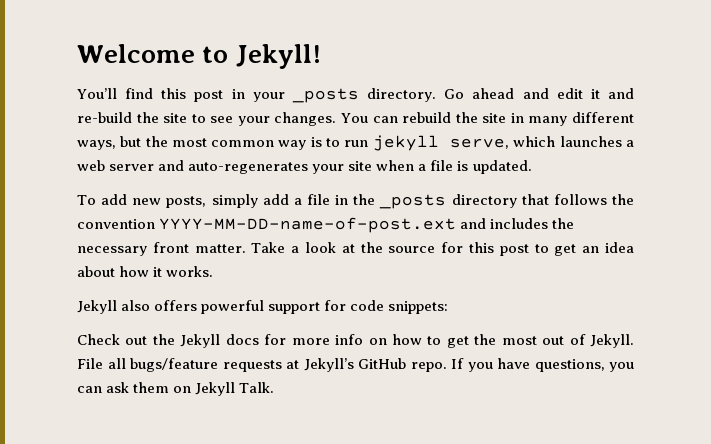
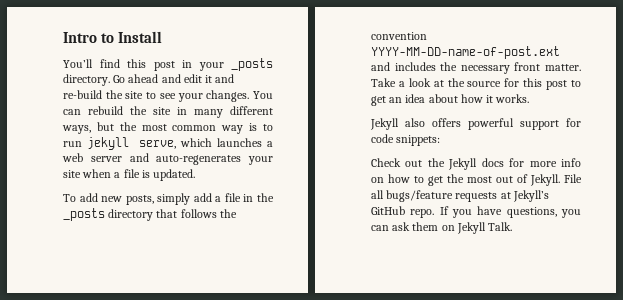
- Welcome to Jekyll!
+ Intro to Install

